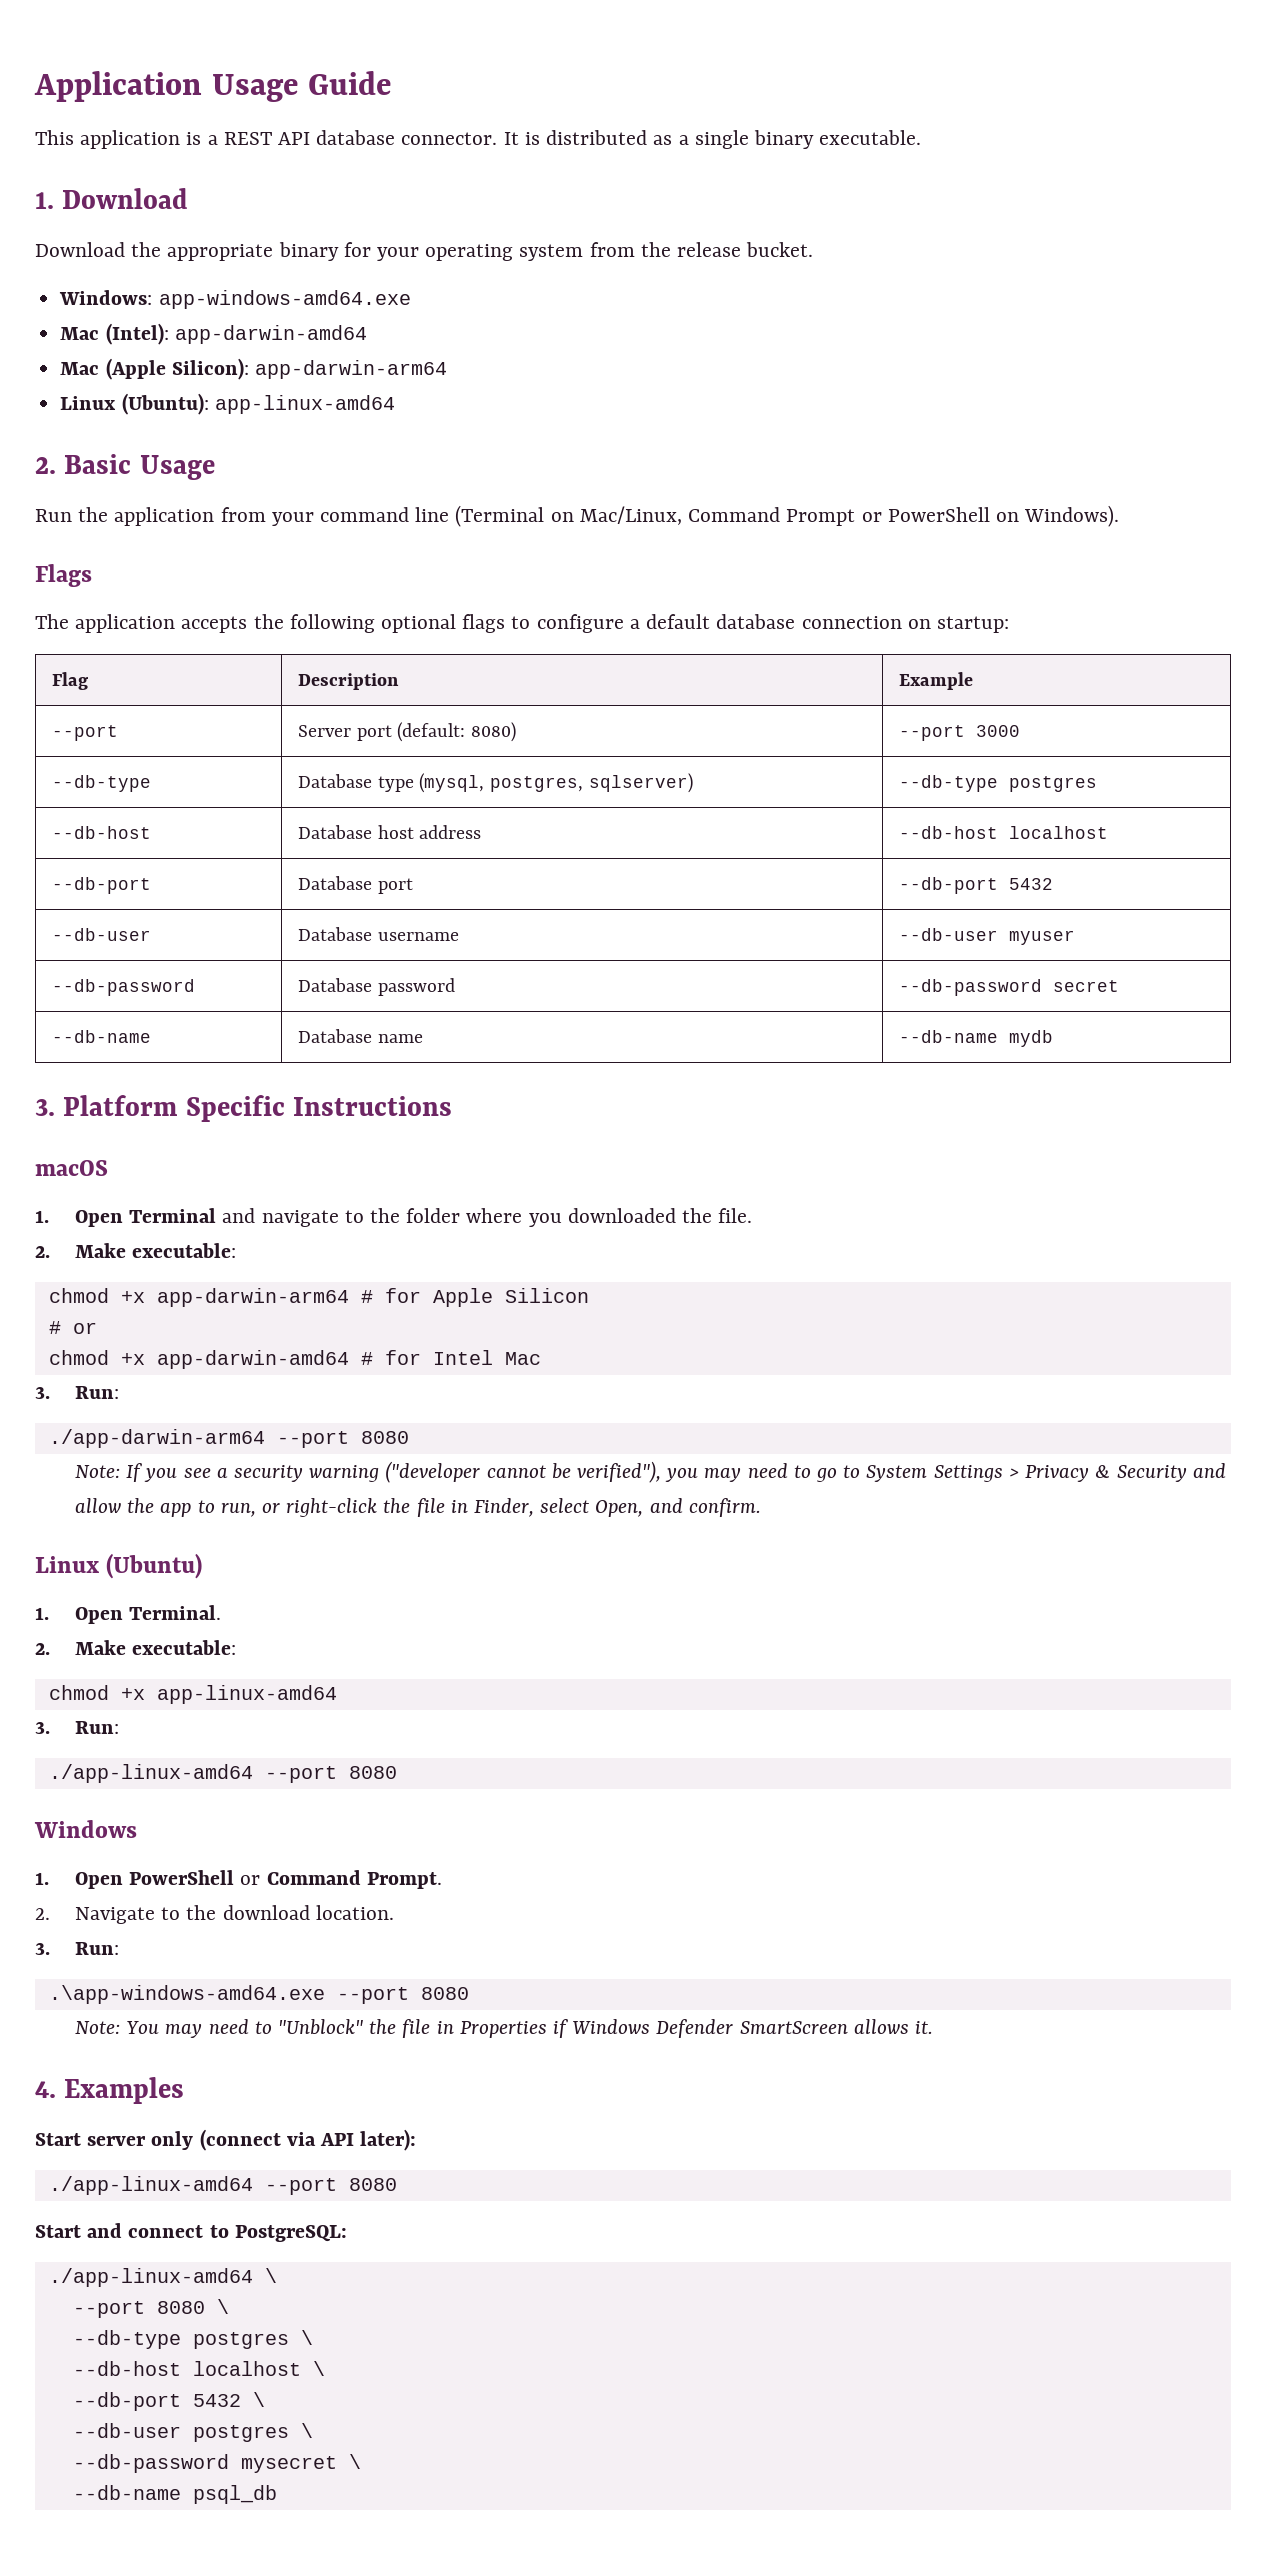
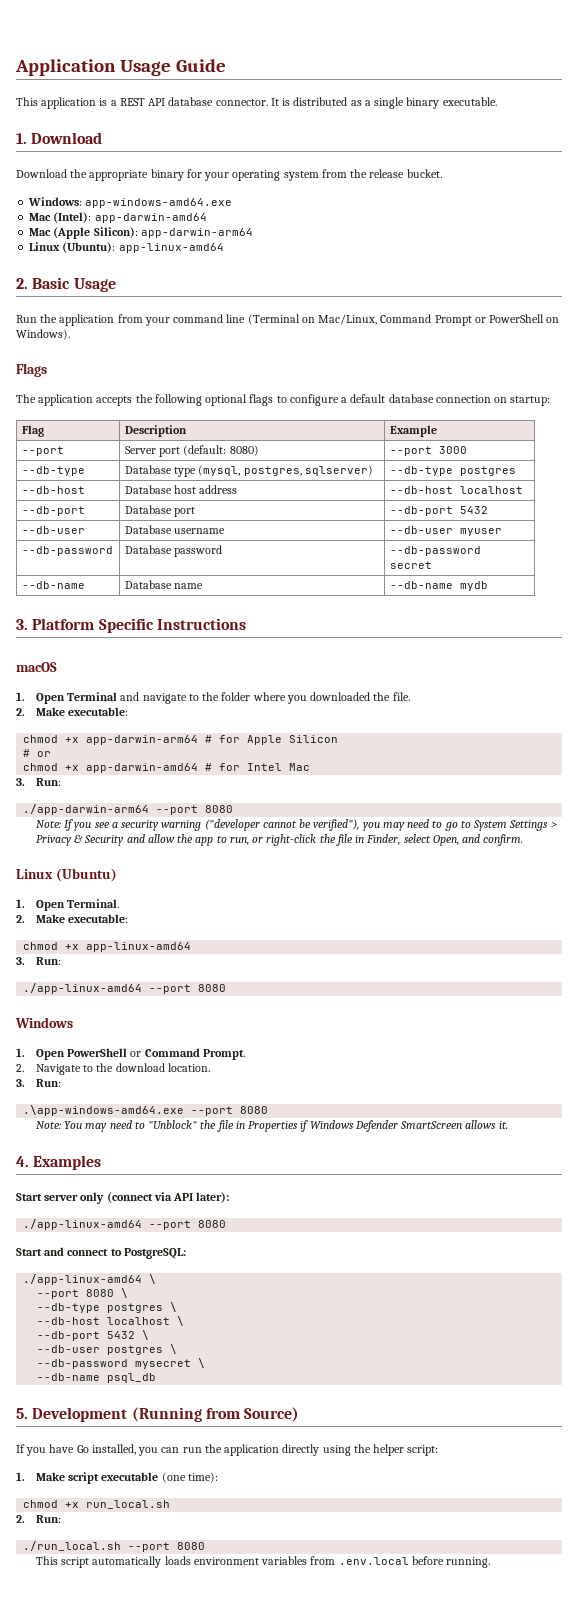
+ 5. Development (Running from Source)
+ If you have Go installed, you can run the application directly using the helper script:
+ 1. Make script executable (one time):
+ chmod +x run_local.sh
+ 2. Run:
+ ./run_local.sh --port 8080
+ This script automatically loads environment variables from .env.local before running.

